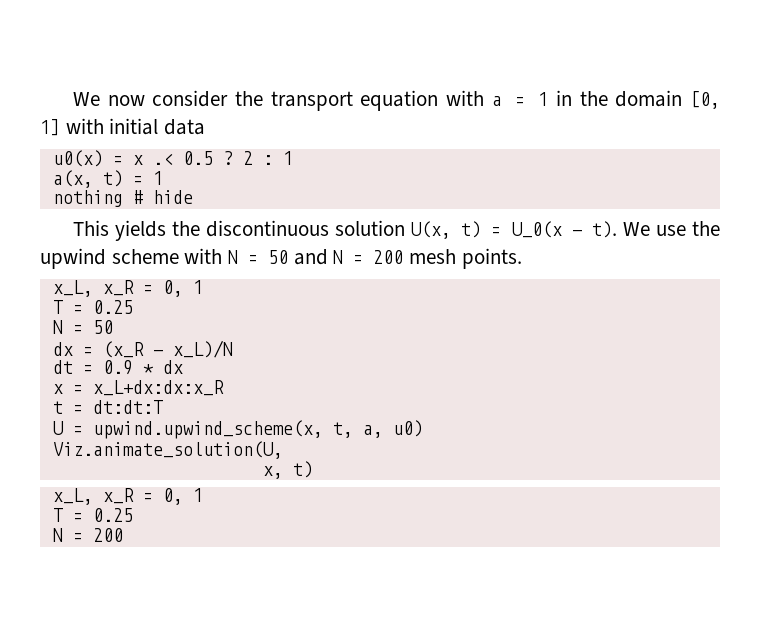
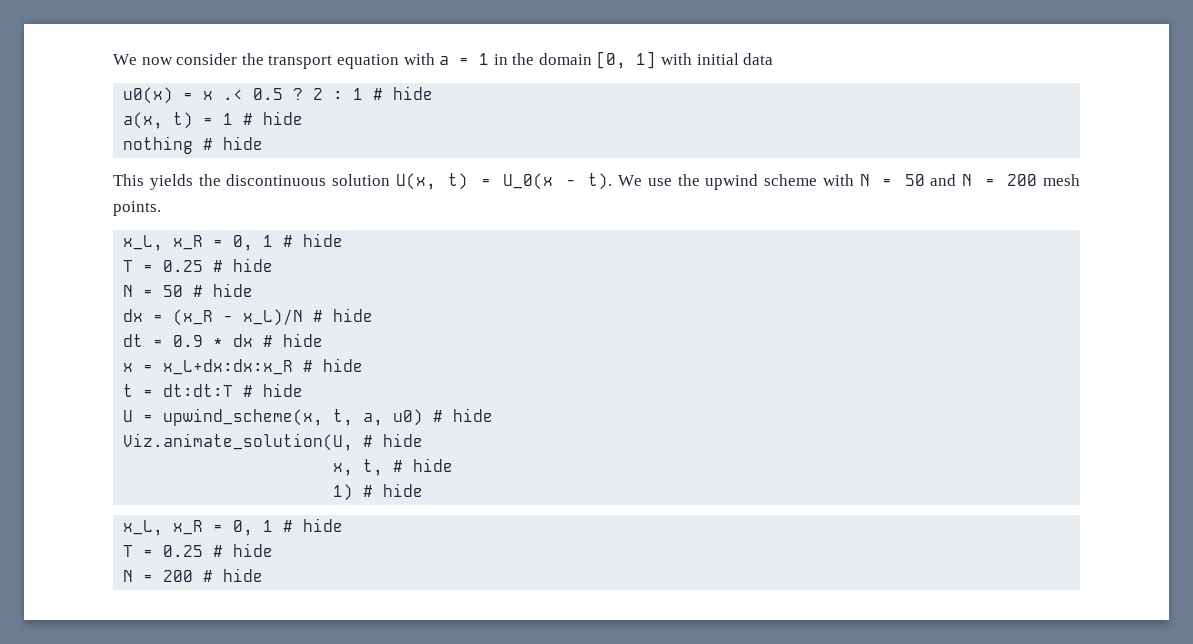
- 2 : 1
+ 2 : 1 # hide
- a(x, t) = 1
+ a(x, t) = 1 # hide
  We use the upwind scheme with N = 50 and N = 200 mesh points.
- x_L, x_R = 0, 1
- T = 0.25
- N = 50
+ x_L, x_R = 0, 1 # hide
+ T = 0.25 # hide
+ N = 50 # hide
- dx = (x_R - x_L)/N
+ dx = (x_R - x_L)/N # hide
- dt = 0.9 * dx
+ dt = 0.9 * dx # hide
- x = x_L+dx:dx:x_R
+ x = x_L+dx:dx:x_R # hide
- t = dt:dt:T
+ t = dt:dt:T # hide
- U = upwind.upwind_scheme(x, t, a, u0)
+ U = upwind_scheme(x, t, a, u0) # hide
- Viz.animate_solution(U,
+ Viz.animate_solution(U, # hide
- x, t)
- x_L, x_R = 0, 1
- T = 0.25
- N = 200
+ x, t, # hide
+ 1) # hide
+ x_L, x_R = 0, 1 # hide
+ T = 0.25 # hide
+ N = 200 # hide

